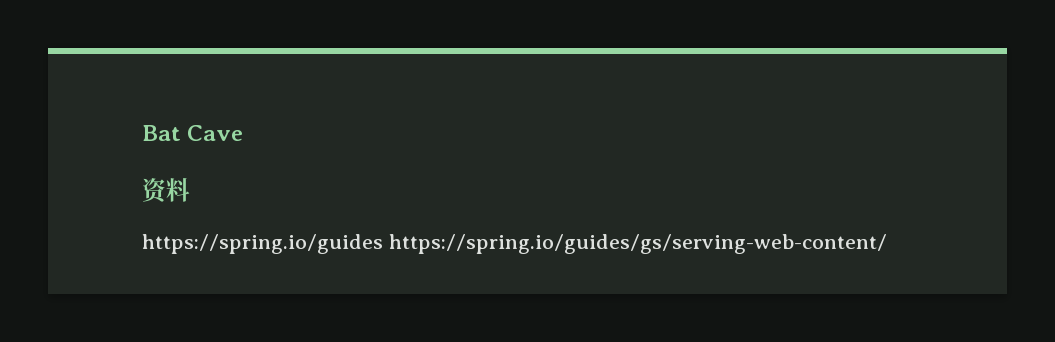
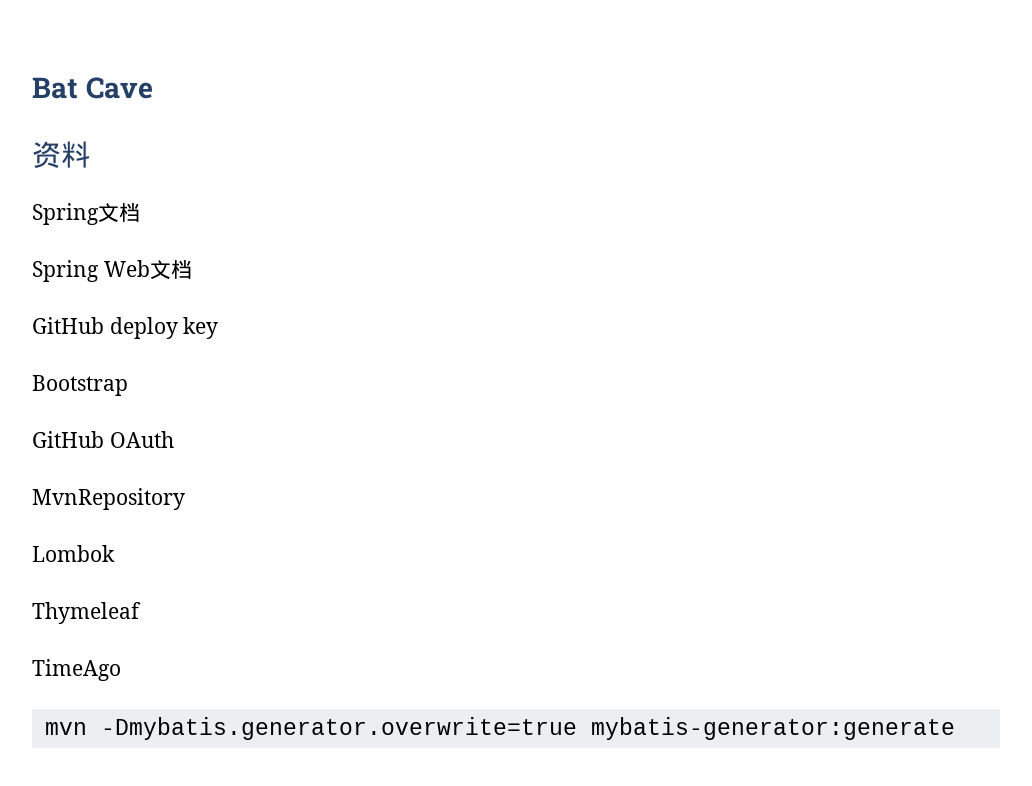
- https://spring.io/guides https://spring.io/guides/gs/serving-web-content/
+ Spring文档
+ Spring Web文档
+ GitHub deploy key
+ Bootstrap
+ GitHub OAuth
+ MvnRepository
+ Lombok
+ Thymeleaf
+ TimeAgo
+ mvn -Dmybatis.generator.overwrite=true mybatis-generator:generate

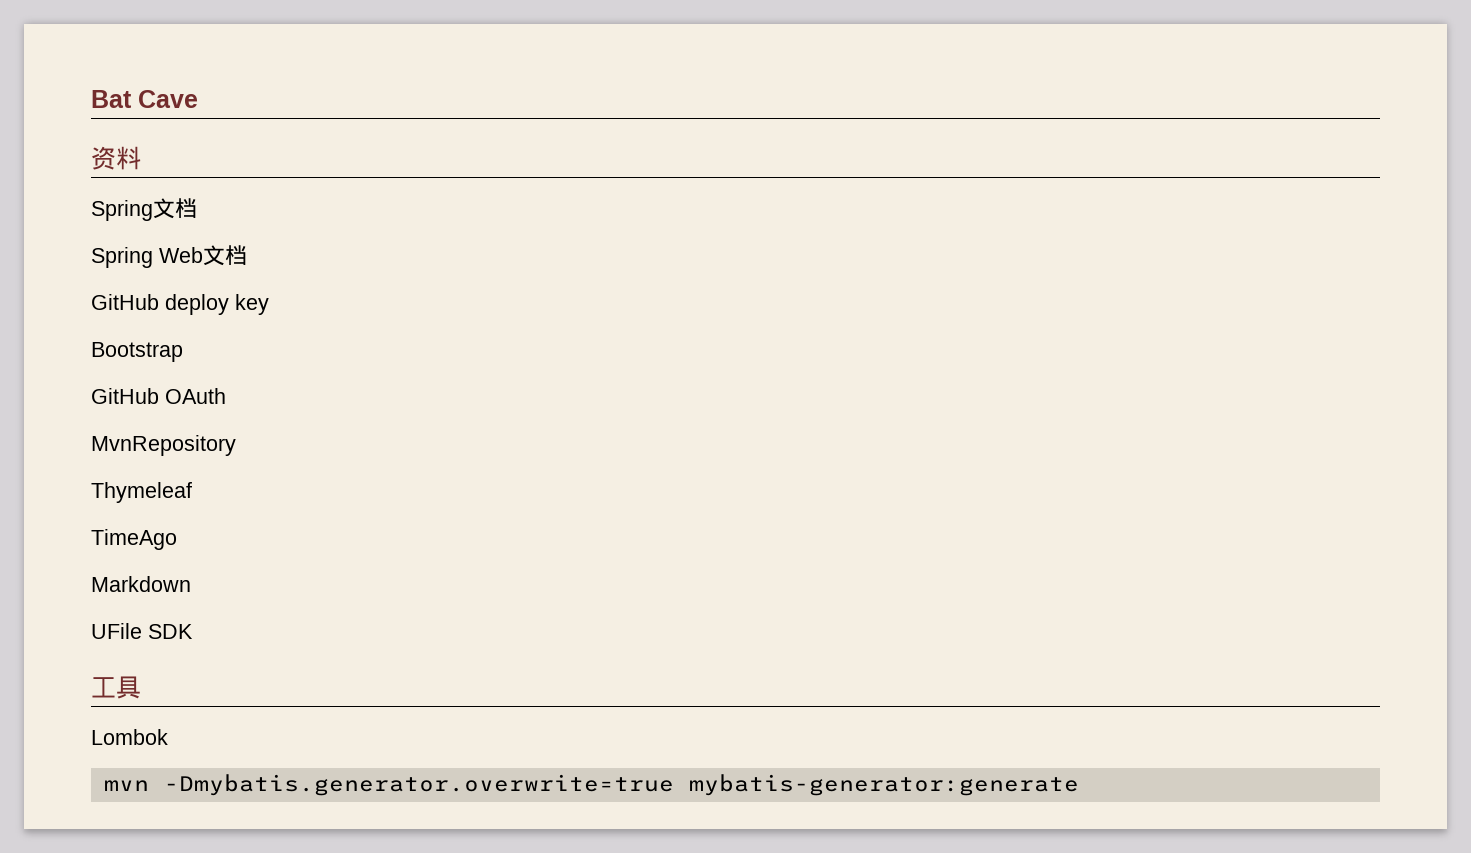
- Lombok
+ Markdown
+ UFile SDK
+ 工具
+ Lombok

